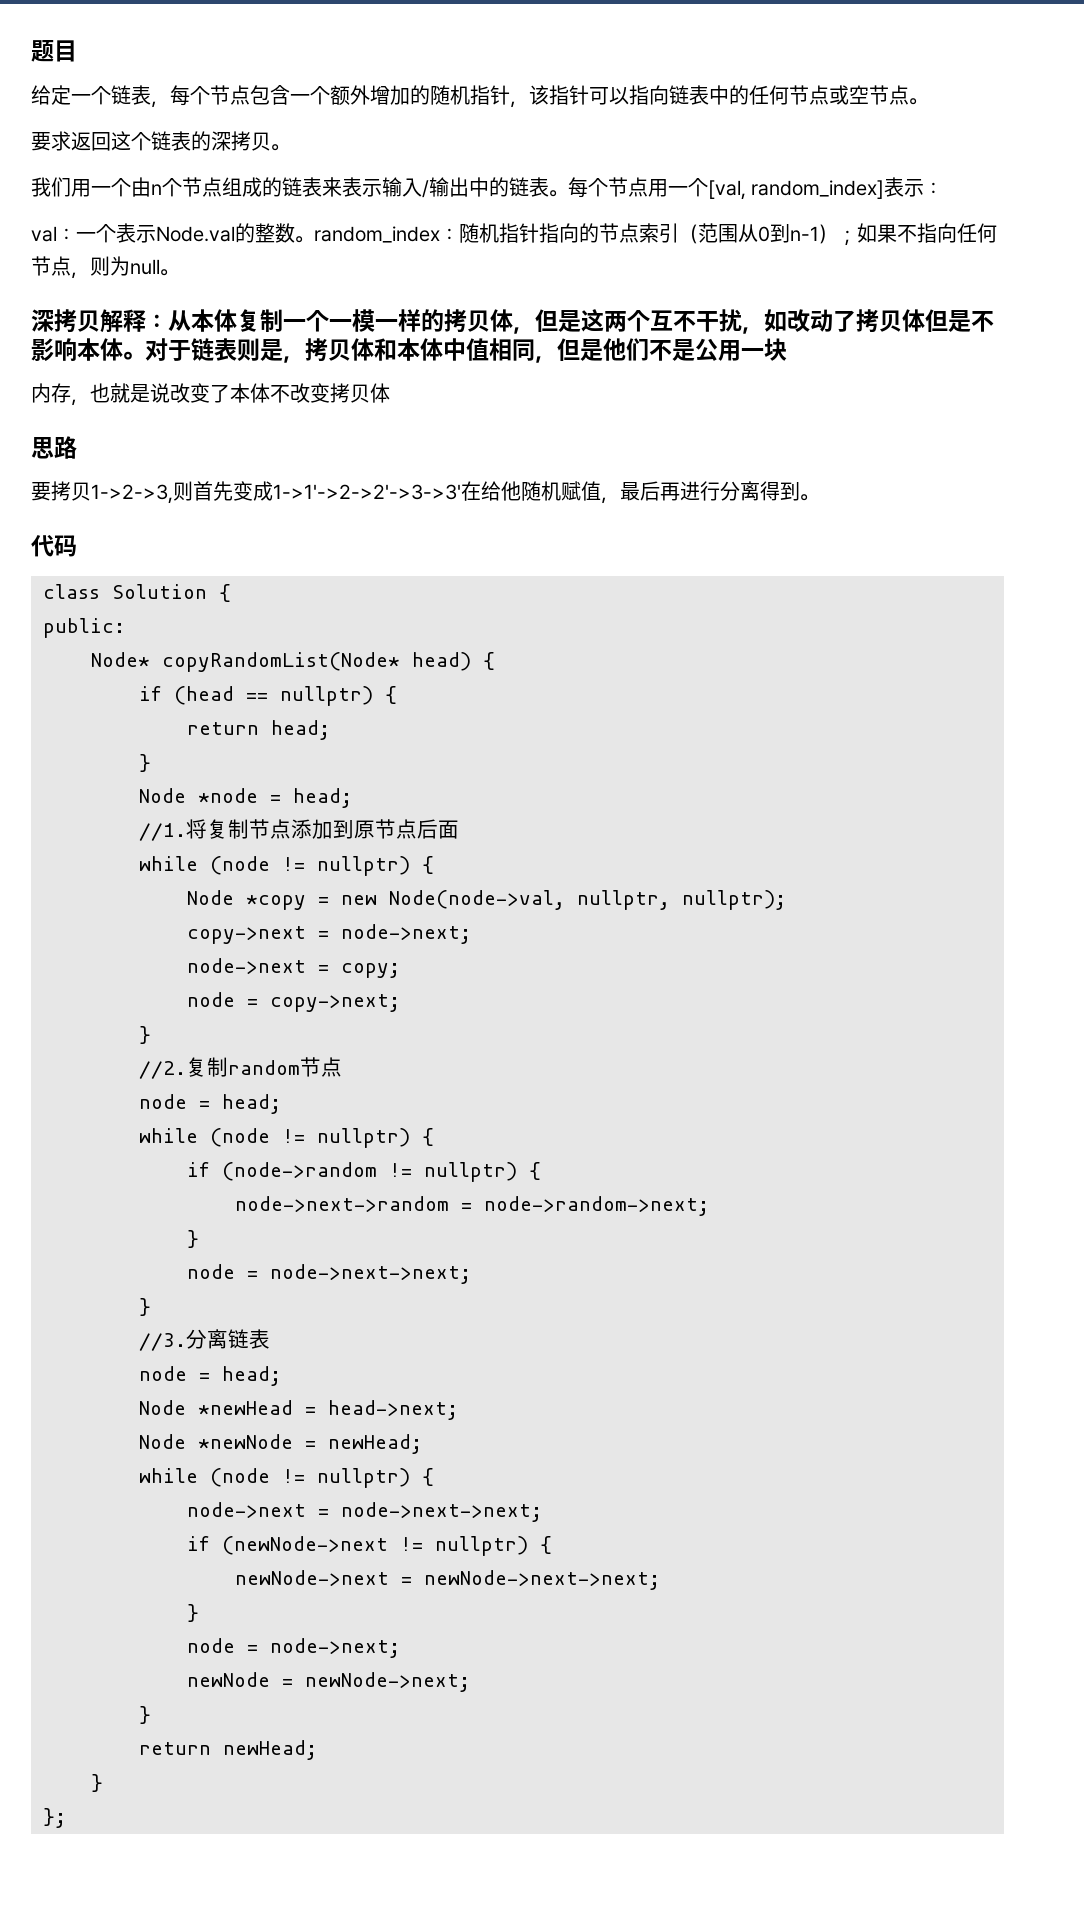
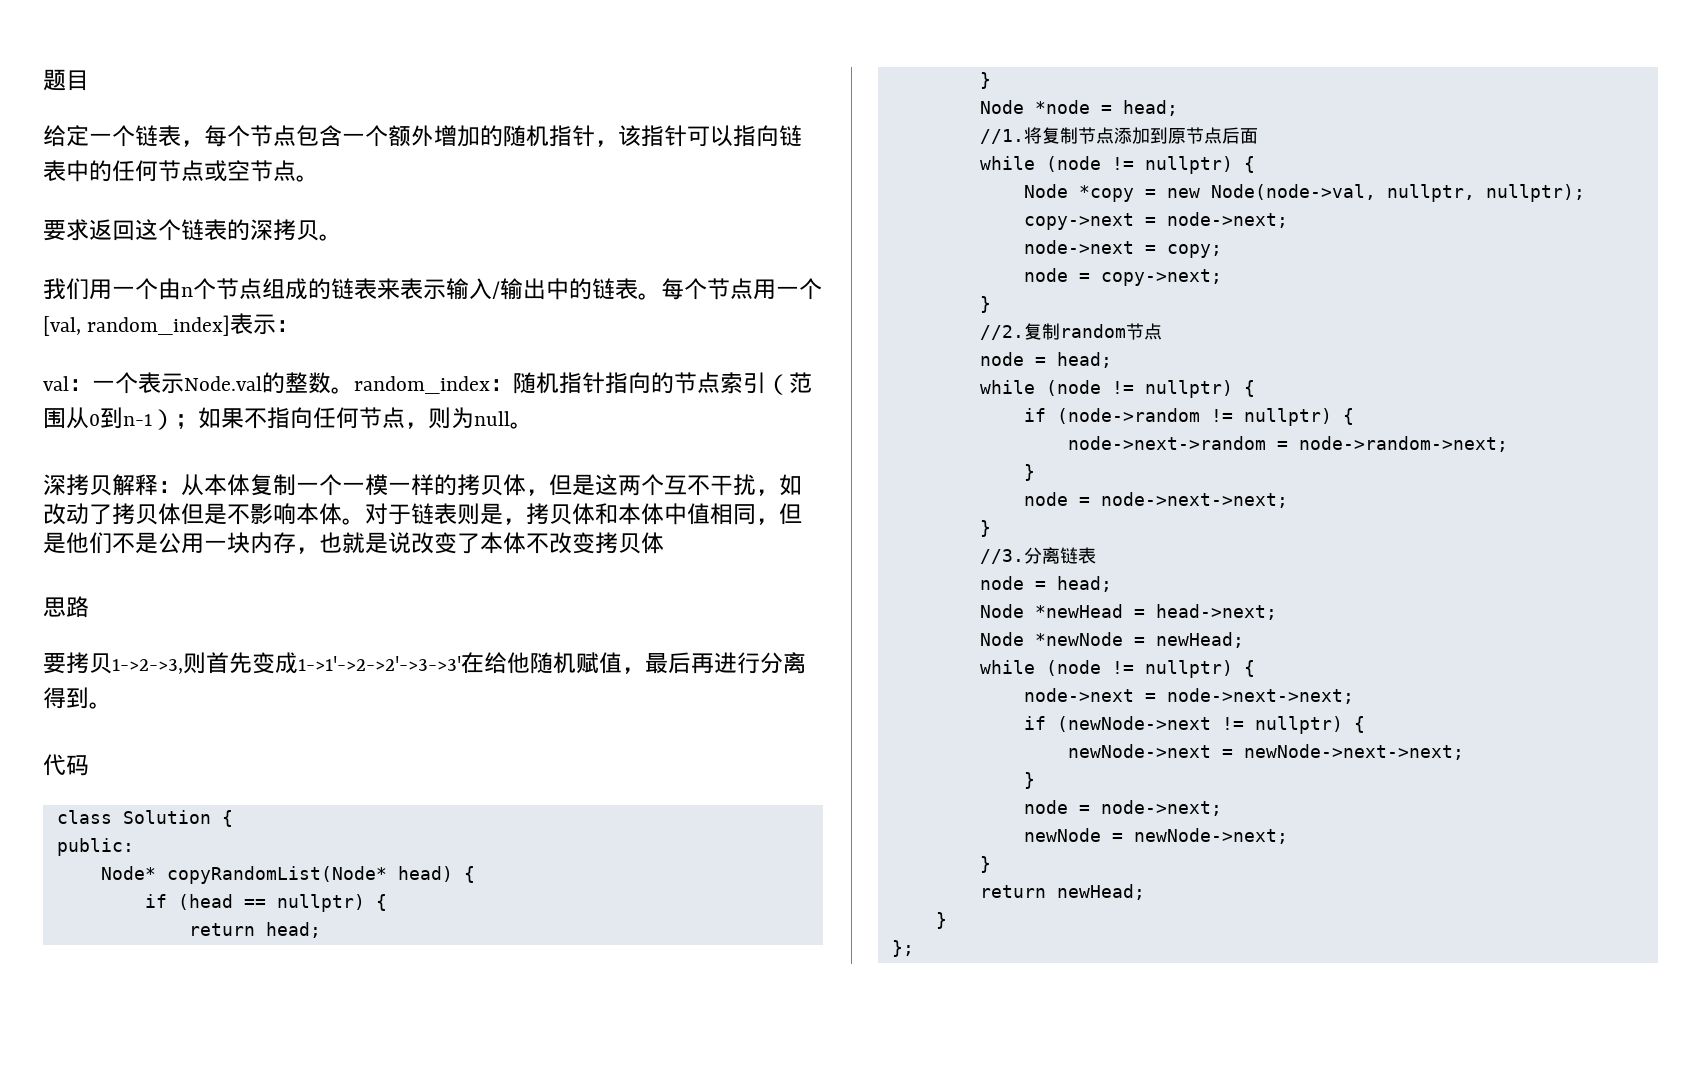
- 对于链表则是，拷贝体和本体中值相同，但是他们不是公用一块
- 内存，也就是说改变了本体不改变拷贝体
+ 对于链表则是，拷贝体和本体中值相同，但是他们不是公用一块内存，也就是说改变了本体不改变拷贝体

